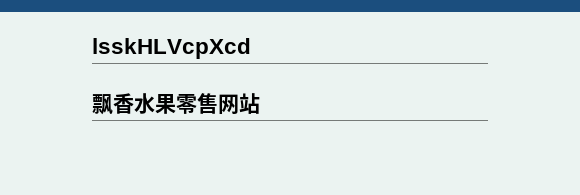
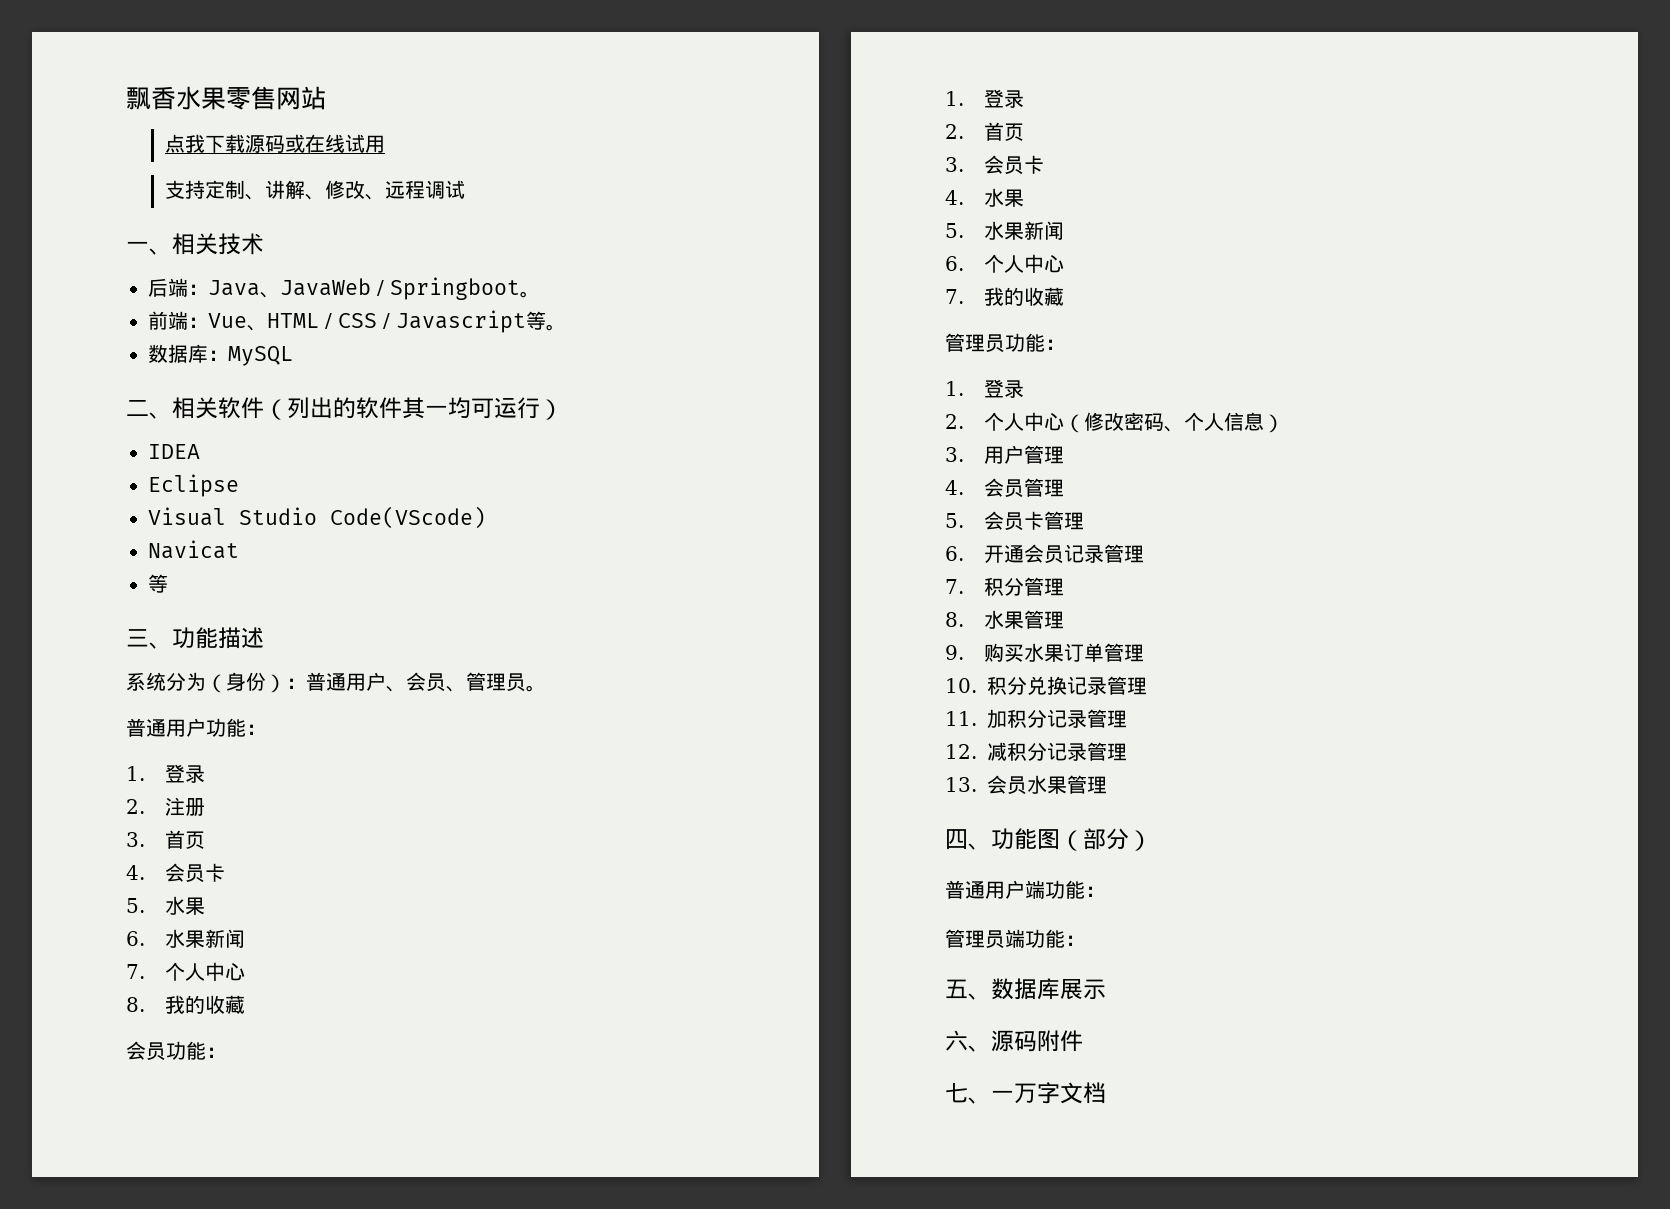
- lsskHLVcpXcd
+ 点我下载源码或在线试用
+ 支持定制、讲解、修改、远程调试
+ 一、相关技术
+ 后端：Java、JavaWeb / Springboot。
+ 前端：Vue、HTML / CSS / Javascript等。
+ 数据库：MySQL
+ 二、相关软件（列出的软件其一均可运行）
+ IDEA
+ Eclipse
+ Visual Studio Code(VScode)
+ Navicat
+ 等
+ 三、功能描述
+ 系统分为（身份）：普通用户、会员、管理员。
+ 普通用户功能：
+ 1.登录
+ 2.注册
+ 3.首页
+ 4.会员卡
+ 5.水果
+ 6.水果新闻
+ 7.个人中心
+ 8.我的收藏
+ 会员功能：
+ 1.登录
+ 2.首页
+ 3.会员卡
+ 4.水果
+ 5.水果新闻
+ 6.个人中心
+ 7.我的收藏
+ 管理员功能：
+ 1.登录
+ 2.个人中心（修改密码、个人信息）
+ 3.用户管理
+ 4.会员管理
+ 5.会员卡管理
+ 6.开通会员记录管理
+ 7.积分管理
+ 8.水果管理
+ 9.购买水果订单管理
+ 10.积分兑换记录管理
+ 11.加积分记录管理
+ 12.减积分记录管理
+ 13.会员水果管理
+ 四、功能图（部分）
+ 普通用户端功能：
+ 管理员端功能：
+ 五、数据库展示
+ 六、源码附件
+ 七、一万字文档

